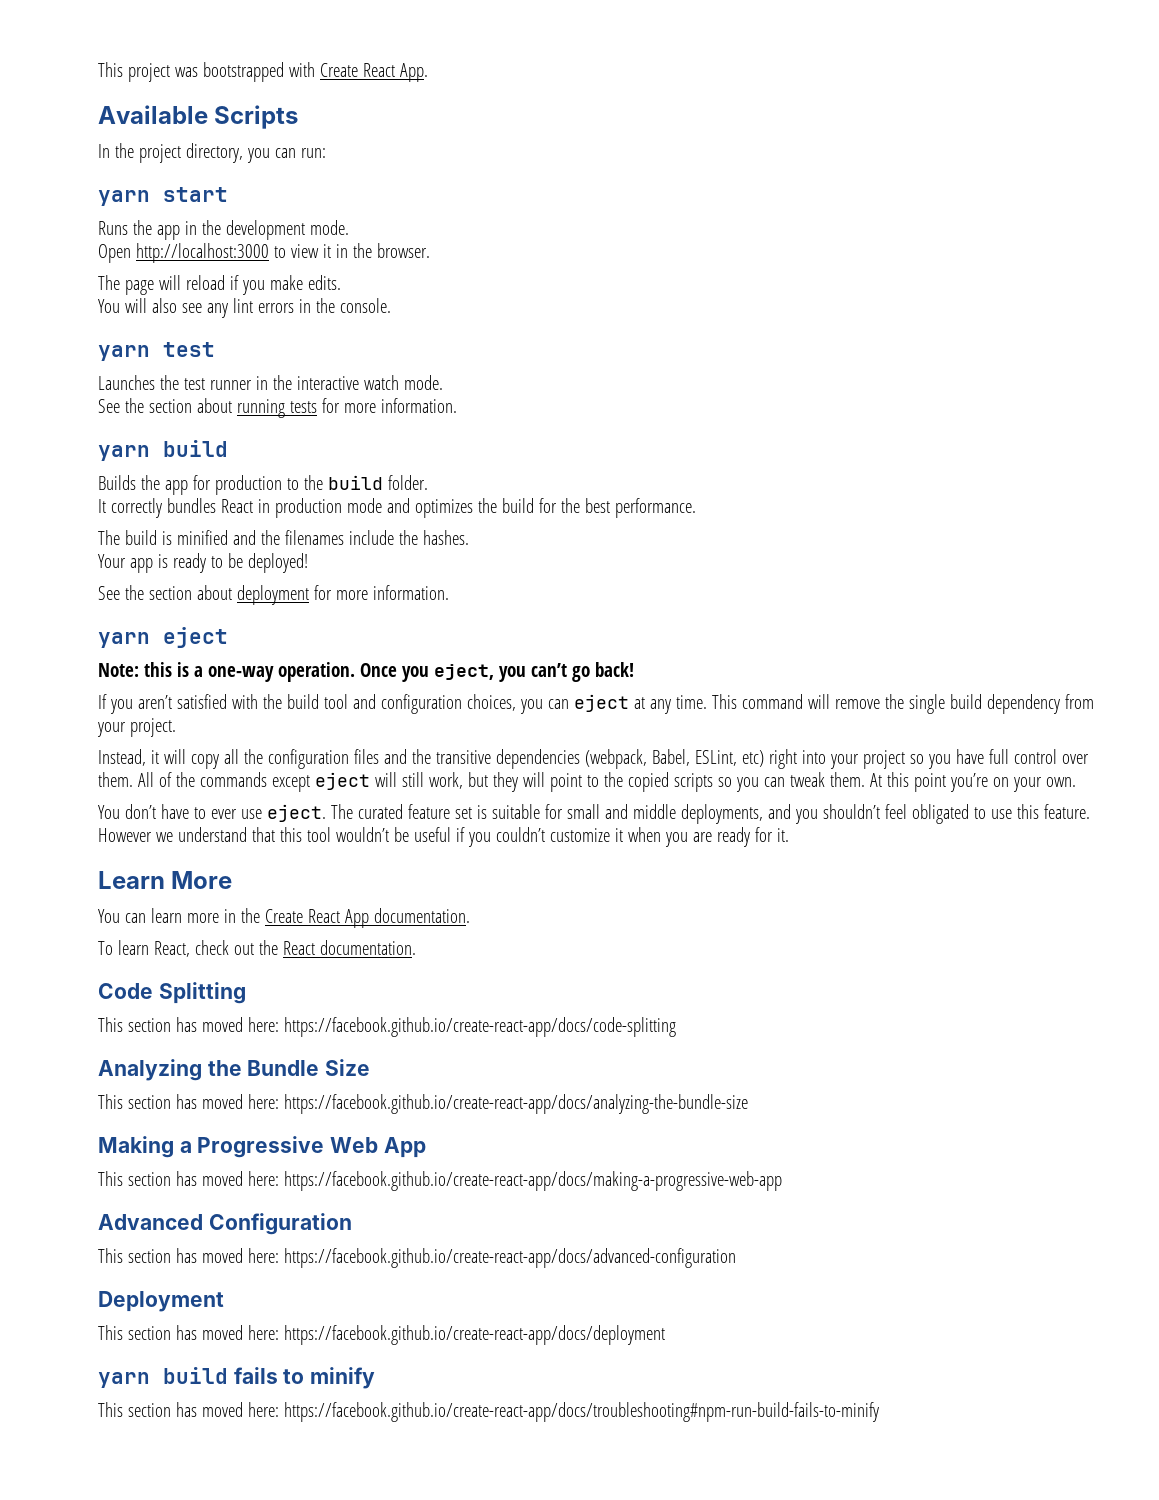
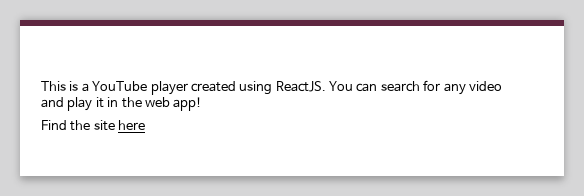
- This project was bootstrapped with Create React App.
- Available Scripts
- In the project directory, you can run:
- yarn start
- Runs the app in the development mode.
- Open http://localhost:3000 to view it in the browser.
- The page will reload if you make edits.
- You will also see any lint errors in the console.
- yarn test
- Launches the test runner in the interactive watch mode.
- See the section about running tests for more information.
- yarn build
- Builds the app for production to the build folder.
- It correctly bundles React in production mode and optimizes the build for the best performance.
- The build is minified and the filenames include the hashes.
- Your app is ready to be deployed!
- See the section about deployment for more information.
- yarn eject
- Note: this is a one-way operation. Once you eject, you can’t go back!
- If you aren’t satisfied with the build tool and configuration choices, you can eject at any time. This command will remove the single build dependency from your project.
- Instead, it will copy all the configuration files and the transitive dependencies (webpack, Babel, ESLint, etc) right into your project so you have full control over them. All of the commands except eject will still work, but they will point to the copied scripts so you can tweak them. At this point you’re on your own.
- You don’t have to ever use eject. The curated feature set is suitable for small and middle deployments, and you shouldn’t feel obligated to use this feature. However we understand that this tool wouldn’t be useful if you couldn’t customize it when you are ready for it.
- Learn More
- You can learn more in the Create React App documentation.
- To learn React, check out the React documentation.
- Code Splitting
- This section has moved here: https://facebook.github.io/create-react-app/docs/code-splitting
- Analyzing the Bundle Size
- This section has moved here: https://facebook.github.io/create-react-app/docs/analyzing-the-bundle-size
- Making a Progressive Web App
- This section has moved here: https://facebook.github.io/create-react-app/docs/making-a-progressive-web-app
- Advanced Configuration
- This section has moved here: https://facebook.github.io/create-react-app/docs/advanced-configuration
- Deployment
- This section has moved here: https://facebook.github.io/create-react-app/docs/deployment
- yarn build fails to minify
- This section has moved here: https://facebook.github.io/create-react-app/docs/troubleshooting#npm-run-build-fails-to-minify
+ This is a YouTube player created using ReactJS. You can search for any video and play it in the web app!
+ Find the site here

